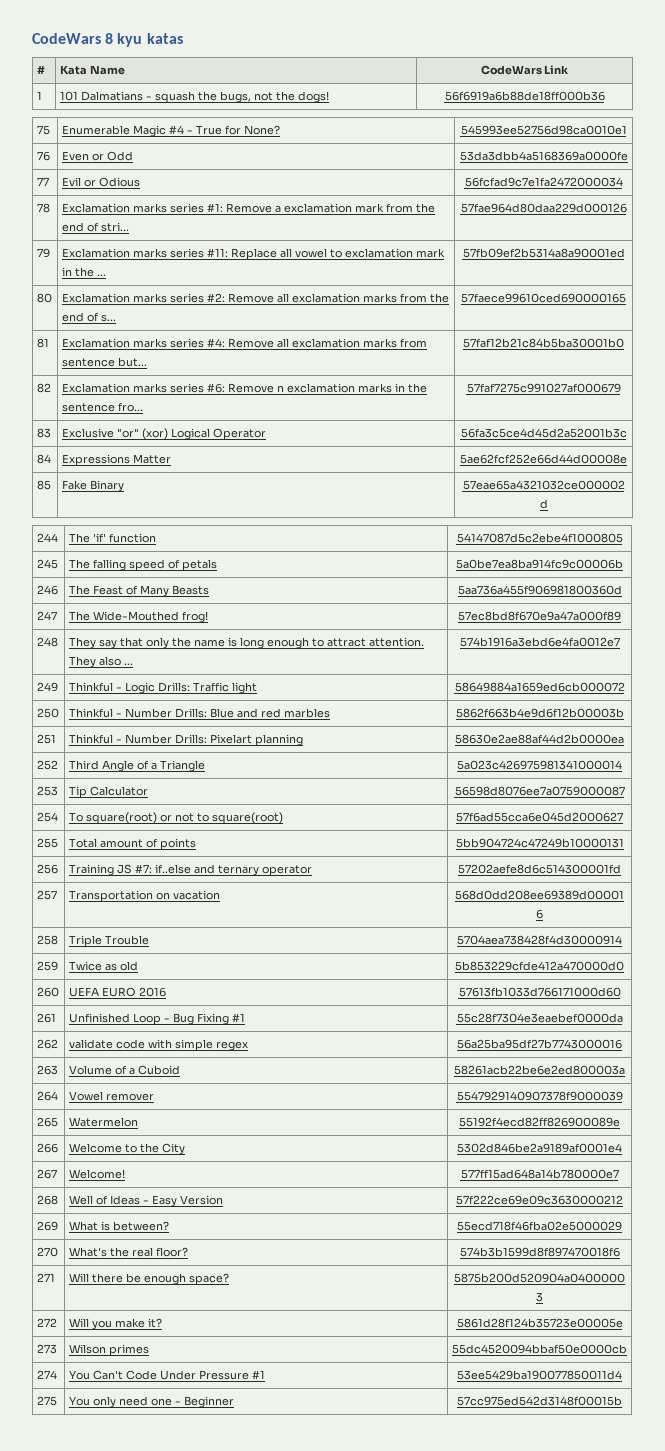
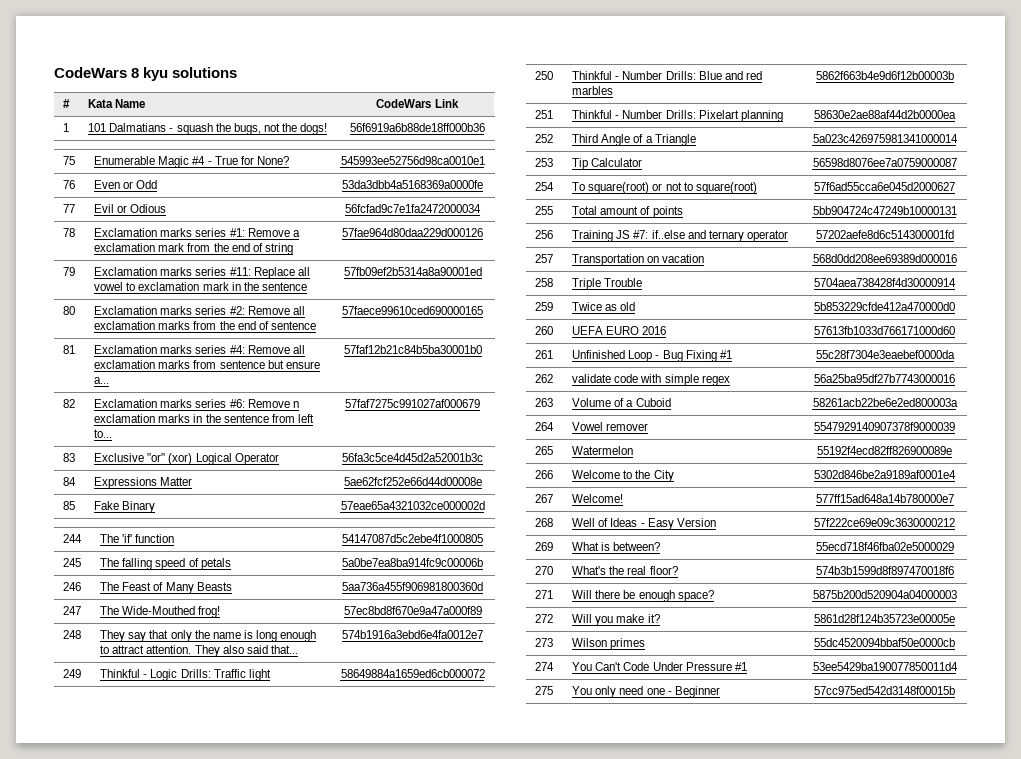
- CodeWars 8 kyu katas
+ CodeWars 8 kyu solutions
- 78 | Exclamation marks series #1: Remove a exclamation mark from the end of stri... | 57fae964d80daa229d000126
+ 78 | Exclamation marks series #1: Remove a exclamation mark from the end of string | 57fae964d80daa229d000126
- 79 | Exclamation marks series #11: Replace all vowel to exclamation mark in the ... | 57fb09ef2b5314a8a90001ed
+ 79 | Exclamation marks series #11: Replace all vowel to exclamation mark in the sentence | 57fb09ef2b5314a8a90001ed
- 80 | Exclamation marks series #2: Remove all exclamation marks from the end of s... | 57faece99610ced690000165
+ 80 | Exclamation marks series #2: Remove all exclamation marks from the end of sentence | 57faece99610ced690000165
- 81 | Exclamation marks series #4: Remove all exclamation marks from sentence but... | 57faf12b21c84b5ba30001b0
+ 81 | Exclamation marks series #4: Remove all exclamation marks from sentence but ensure a... | 57faf12b21c84b5ba30001b0
- 82 | Exclamation marks series #6: Remove n exclamation marks in the sentence fro... | 57faf7275c991027af000679
+ 82 | Exclamation marks series #6: Remove n exclamation marks in the sentence from left to... | 57faf7275c991027af000679
- 248 | They say that only the name is long enough to attract attention. They also ... | 574b1916a3ebd6e4fa0012e7
+ 248 | They say that only the name is long enough to attract attention. They also said that... | 574b1916a3ebd6e4fa0012e7

